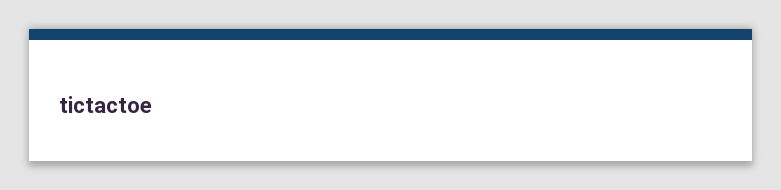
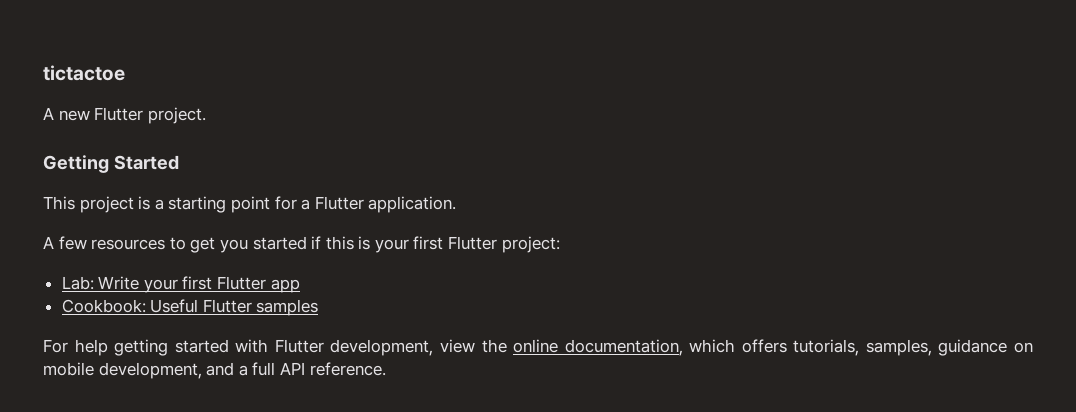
+ A new Flutter project.
+ Getting Started
+ This project is a starting point for a Flutter application.
+ A few resources to get you started if this is your first Flutter project:
+ Lab: Write your first Flutter app
+ Cookbook: Useful Flutter samples
+ For help getting started with Flutter development, view the online documentation, which offers tutorials, samples, guidance on mobile development, and a full API reference.

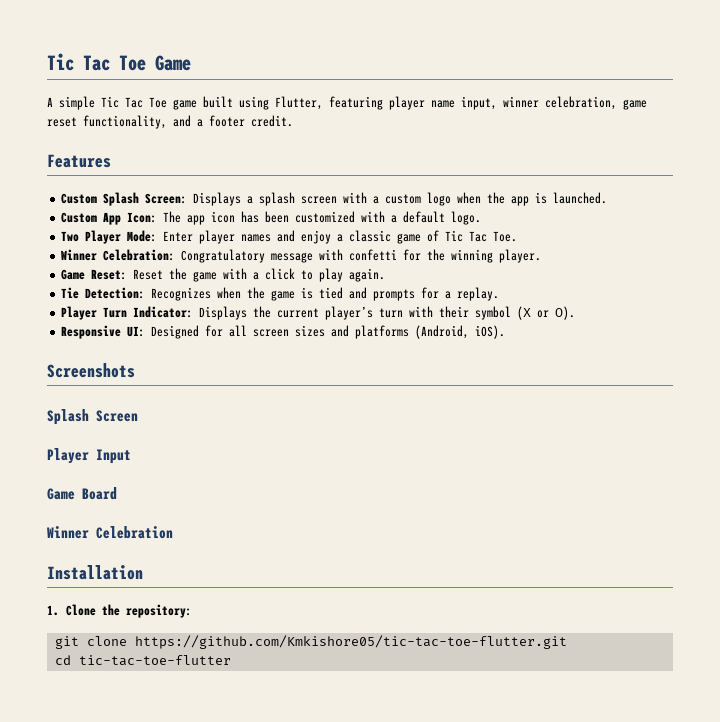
- tictactoe
- A new Flutter project.
- Getting Started
- This project is a starting point for a Flutter application.
- A few resources to get you started if this is your first Flutter project:
- Lab: Write your first Flutter app
- Cookbook: Useful Flutter samples
- For help getting started with Flutter development, view the online documentation, which offers tutorials, samples, guidance on mobile development, and a full API reference.
+ Tic Tac Toe Game
+ A simple Tic Tac Toe game built using Flutter, featuring player name input, winner celebration, game reset functionality, and a footer credit.
+ Features
+ Custom Splash Screen: Displays a splash screen with a custom logo when the app is launched.
+ Custom App Icon: The app icon has been customized with a default logo.
+ Two Player Mode: Enter player names and enjoy a classic game of Tic Tac Toe.
+ Winner Celebration: Congratulatory message with confetti for the winning player.
+ Game Reset: Reset the game with a click to play again.
+ Tie Detection: Recognizes when the game is tied and prompts for a replay.
+ Player Turn Indicator: Displays the current player’s turn with their symbol (X or O).
+ Responsive UI: Designed for all screen sizes and platforms (Android, iOS).
+ Screenshots
+ Splash Screen
+ Player Input
+ Game Board
+ Winner Celebration
+ Installation
+ 1. Clone the repository:
+ git clone https://github.com/Kmkishore05/tic-tac-toe-flutter.git
+ cd tic-tac-toe-flutter

